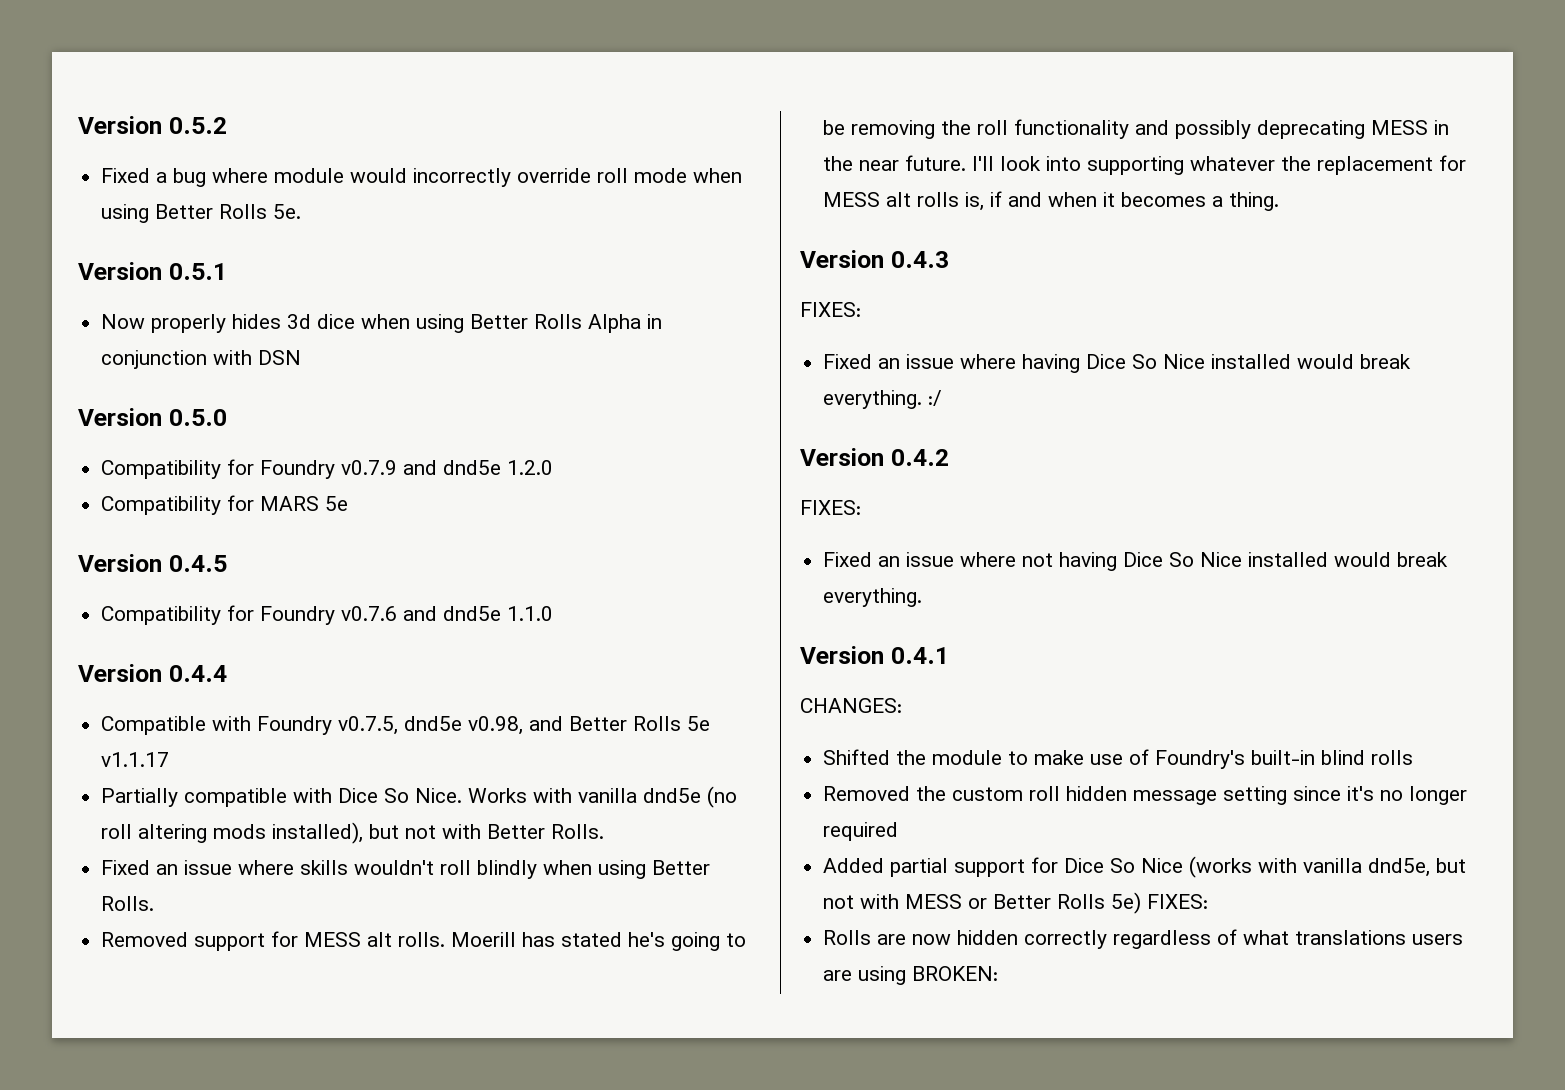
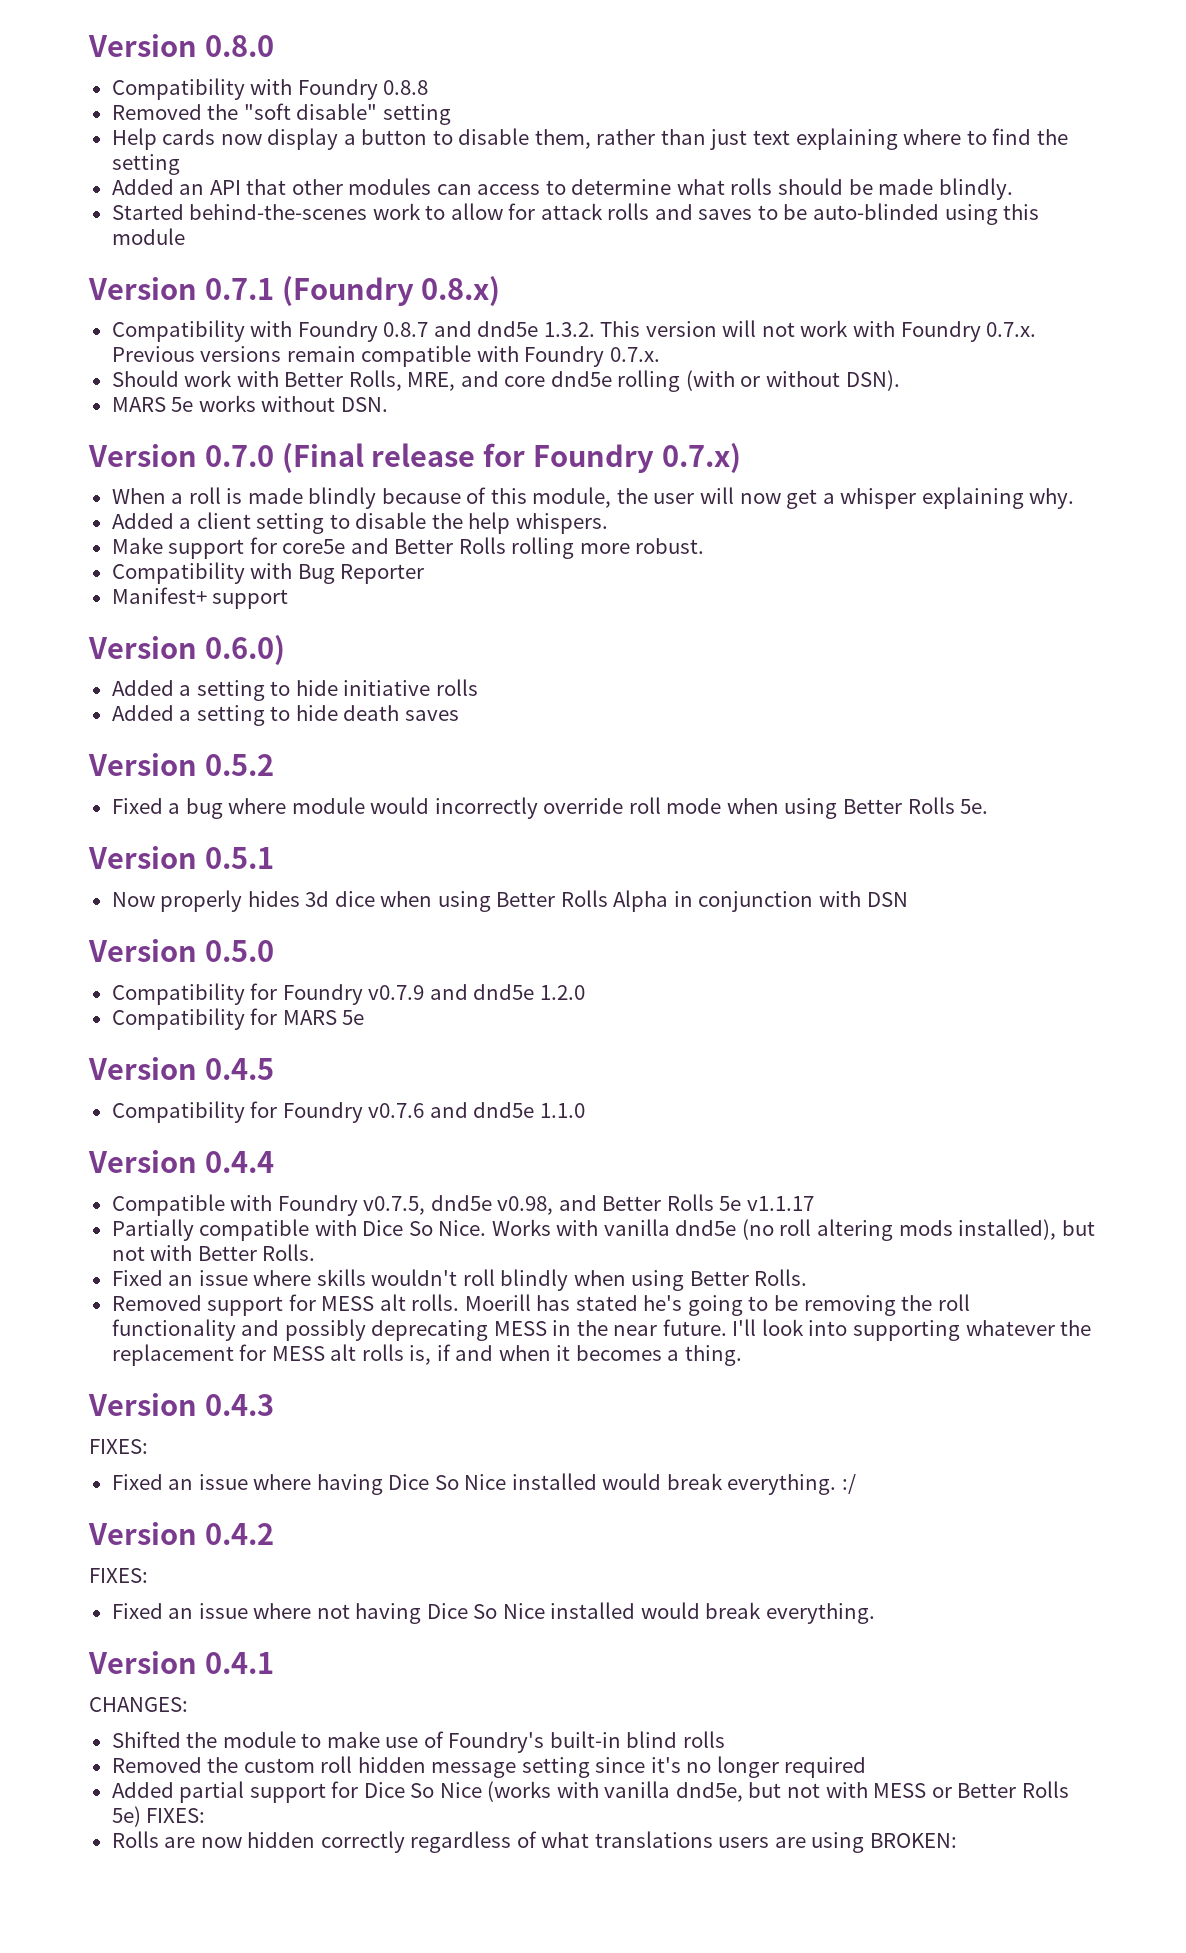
+ Version 0.8.0
+ Compatibility with Foundry 0.8.8
+ Removed the "soft disable" setting
+ Help cards now display a button to disable them, rather than just text explaining where to find the setting
+ Added an API that other modules can access to determine what rolls should be made blindly.
+ Started behind-the-scenes work to allow for attack rolls and saves to be auto-blinded using this module
+ Version 0.7.1 (Foundry 0.8.x)
+ Compatibility with Foundry 0.8.7 and dnd5e 1.3.2. This version will not work with Foundry 0.7.x. Previous versions remain compatible with Foundry 0.7.x.
+ Should work with Better Rolls, MRE, and core dnd5e rolling (with or without DSN).
+ MARS 5e works without DSN.
+ Version 0.7.0 (Final release for Foundry 0.7.x)
+ When a roll is made blindly because of this module, the user will now get a whisper explaining why.
+ Added a client setting to disable the help whispers.
+ Make support for core5e and Better Rolls rolling more robust.
+ Compatibility with Bug Reporter
+ Manifest+ support
+ Version 0.6.0)
+ Added a setting to hide initiative rolls
+ Added a setting to hide death saves

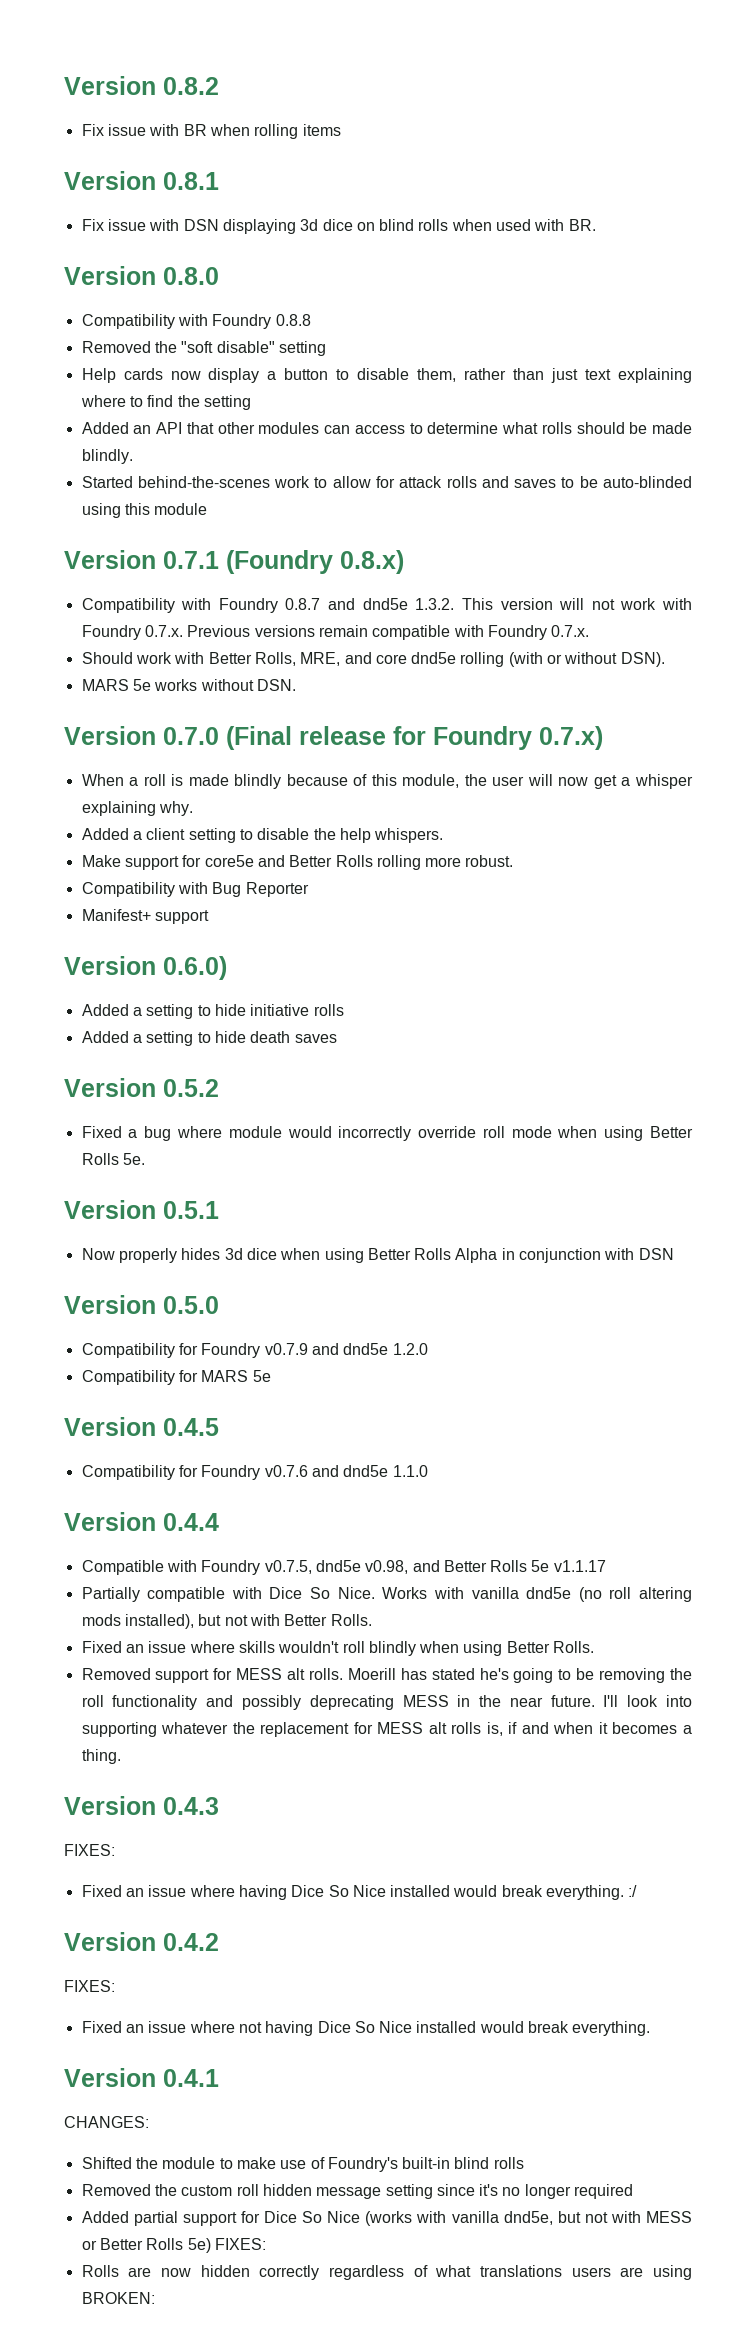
+ Version 0.8.2
+ Fix issue with BR when rolling items
+ Version 0.8.1
+ Fix issue with DSN displaying 3d dice on blind rolls when used with BR.

